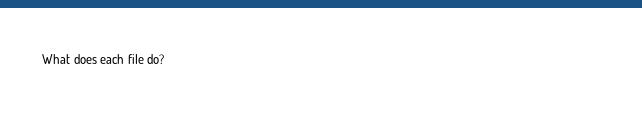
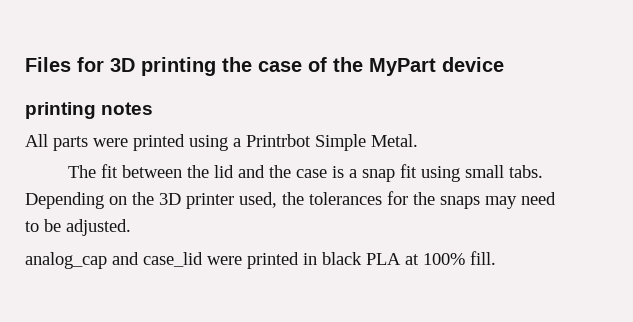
- What does each file do?
+ Files for 3D printing the case of the MyPart device
+ printing notes
+ All parts were printed using a Printrbot Simple Metal.
+ The fit between the lid and the case is a snap fit using small tabs. Depending on the 3D printer used, the tolerances for the snaps may need to be adjusted.
+ analog_cap and case_lid were printed in black PLA at 100% fill.

